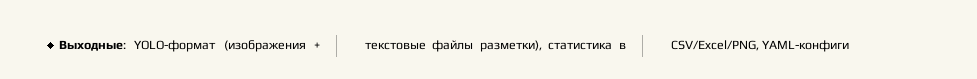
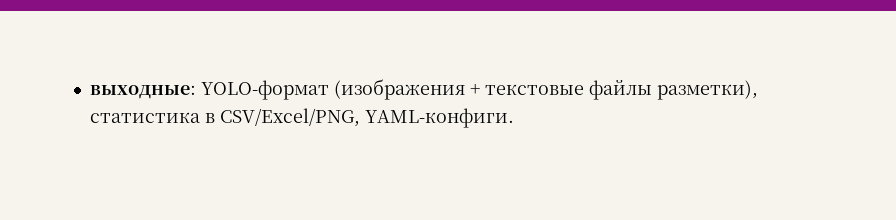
- Выходные: YOLO-формат (изображения + текстовые файлы разметки), статистика в CSV/Excel/PNG, YAML-конфиги
+ выходные: YOLO-формат (изображения + текстовые файлы разметки), статистика в CSV/Excel/PNG, YAML-конфиги.

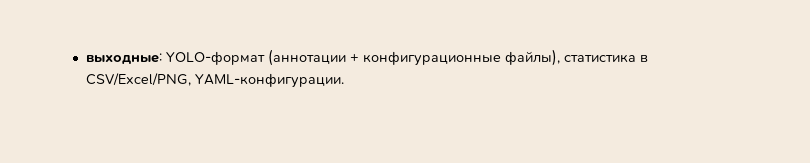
- выходные: YOLO-формат (изображения + текстовые файлы разметки), статистика в CSV/Excel/PNG, YAML-конфиги.
+ выходные: YOLO-формат (аннотации + конфигурационные файлы), статистика в CSV/Excel/PNG, YAML-конфигурации.

